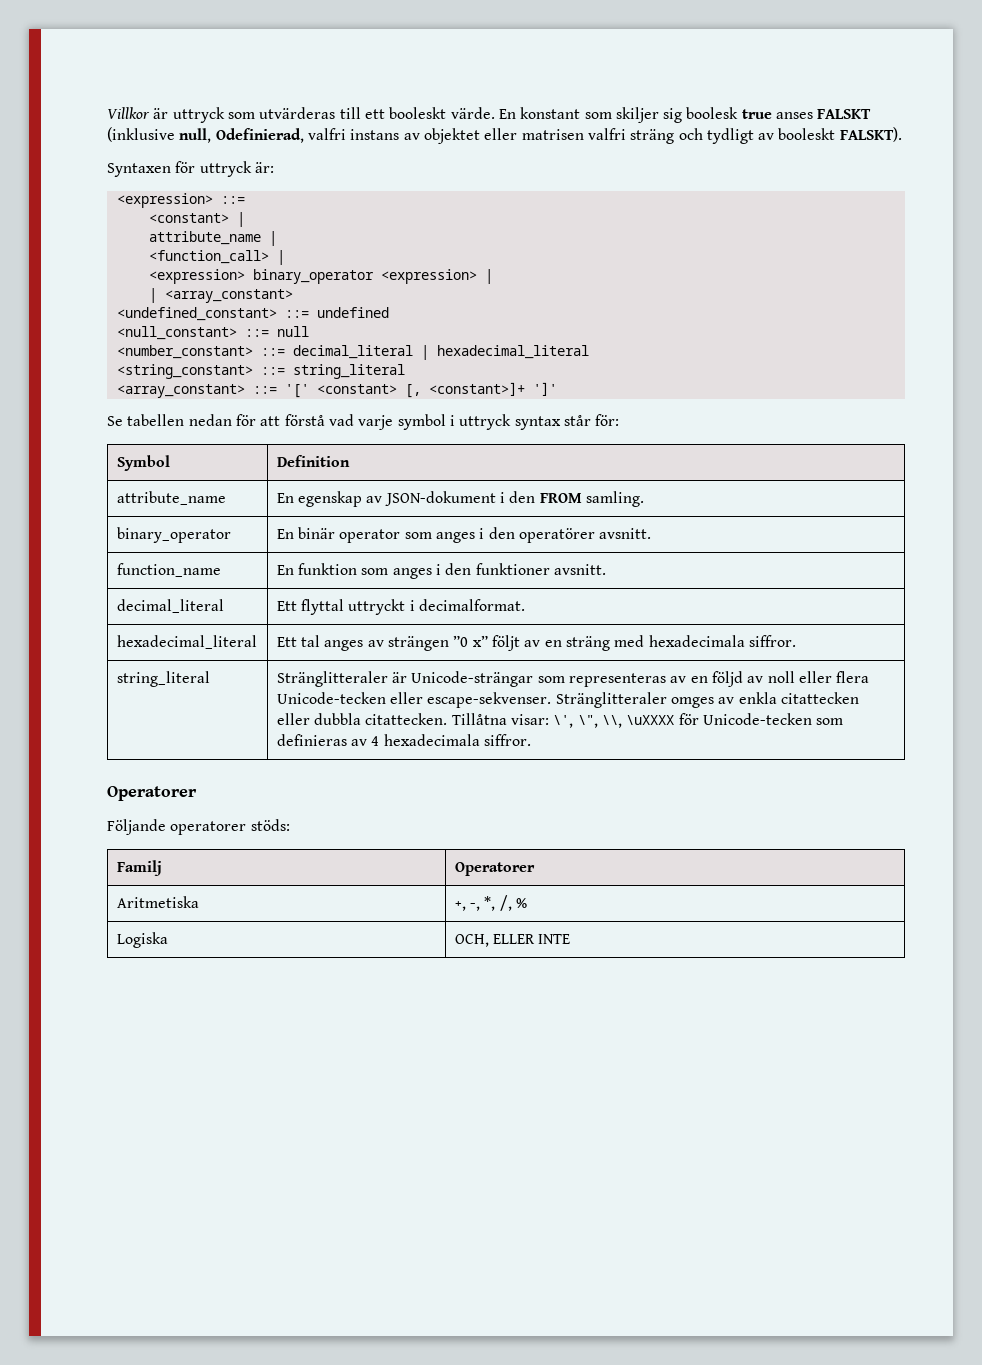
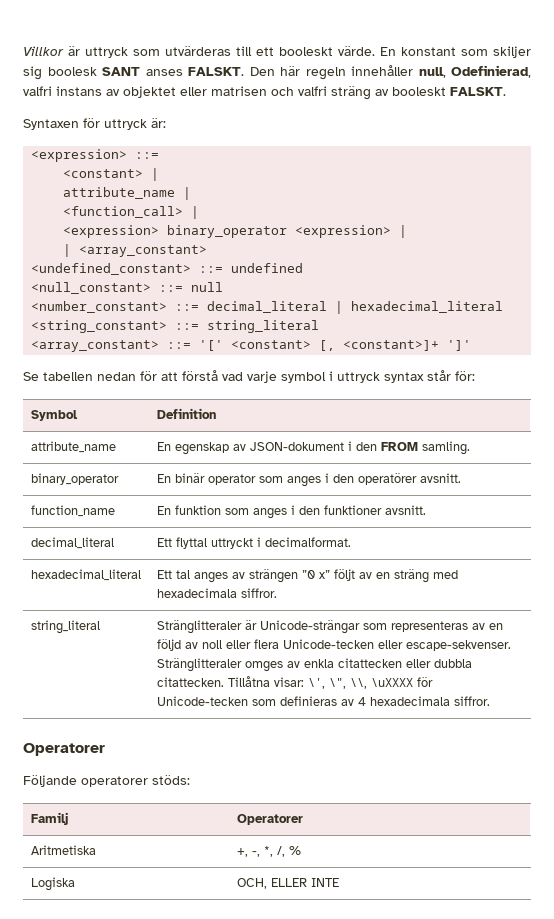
- En konstant som skiljer sig boolesk true anses FALSKT (inklusive null, Odefinierad, valfri instans av objektet eller matrisen valfri sträng och tydligt av booleskt FALSKT).
+ En konstant som skiljer sig boolesk SANT anses FALSKT. Den här regeln innehåller null, Odefinierad, valfri instans av objektet eller matrisen och valfri sträng av booleskt FALSKT.

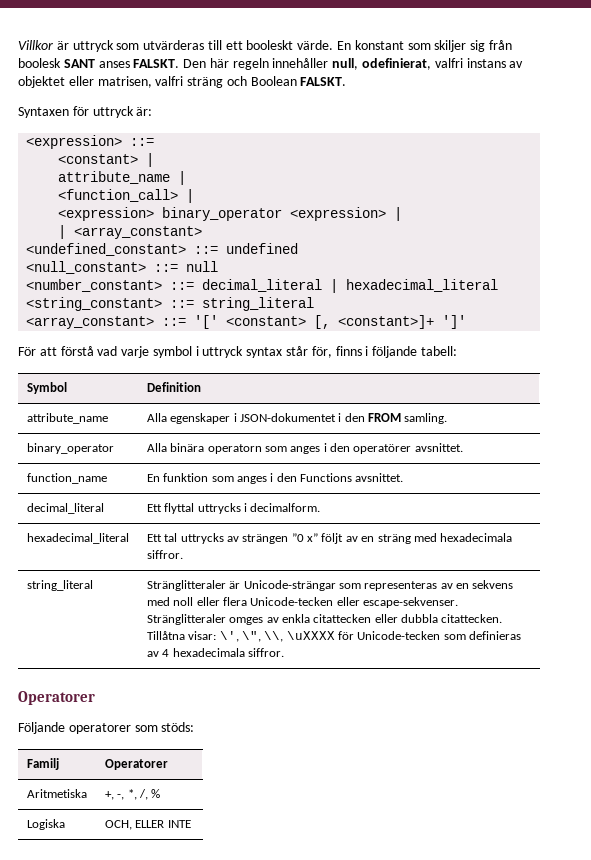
- En konstant som skiljer sig boolesk SANT anses FALSKT.
+ En konstant som skiljer sig från boolesk SANT anses FALSKT.
- Den här regeln innehåller null, Odefinierad, valfri instans av objektet eller matrisen och valfri sträng av booleskt FALSKT.
+ Den här regeln innehåller null, odefinierat, valfri instans av objektet eller matrisen, valfri sträng och Boolean FALSKT.
- Se tabellen nedan för att förstå vad varje symbol i uttryck syntax står för:
+ För att förstå vad varje symbol i uttryck syntax står för, finns i följande tabell:
- attribute_name | En egenskap av JSON-dokument i den FROM samling.
+ attribute_name | Alla egenskaper i JSON-dokumentet i den FROM samling.
- binary_operator | En binär operator som anges i den operatörer avsnitt.
+ binary_operator | Alla binära operatorn som anges i den operatörer avsnittet.
- function_name | En funktion som anges i den funktioner avsnitt.
+ function_name | En funktion som anges i den Functions avsnittet.
- decimal_literal | Ett flyttal uttryckt i decimalformat.
+ decimal_literal | Ett flyttal uttrycks i decimalform.
- hexadecimal_literal | Ett tal anges av strängen ”0 x” följt av en sträng med hexadecimala siffror.
+ hexadecimal_literal | Ett tal uttrycks av strängen ”0 x” följt av en sträng med hexadecimala siffror.
- string_literal | Stränglitteraler är Unicode-strängar som representeras av en följd av noll eller flera Unicode-tecken eller escape-sekvenser. Stränglitteraler omges av enkla citattecken eller dubbla citattecken. Tillåtna visar: \', \", \\, \uXXXX för Unicode-tecken som definieras av 4 hexadecimala siffror.
+ string_literal | Stränglitteraler är Unicode-strängar som representeras av en sekvens med noll eller flera Unicode-tecken eller escape-sekvenser. Stränglitteraler omges av enkla citattecken eller dubbla citattecken. Tillåtna visar: \', \", \\, \uXXXX för Unicode-tecken som definieras av 4 hexadecimala siffror.
- Följande operatorer stöds:
+ Följande operatorer som stöds:

